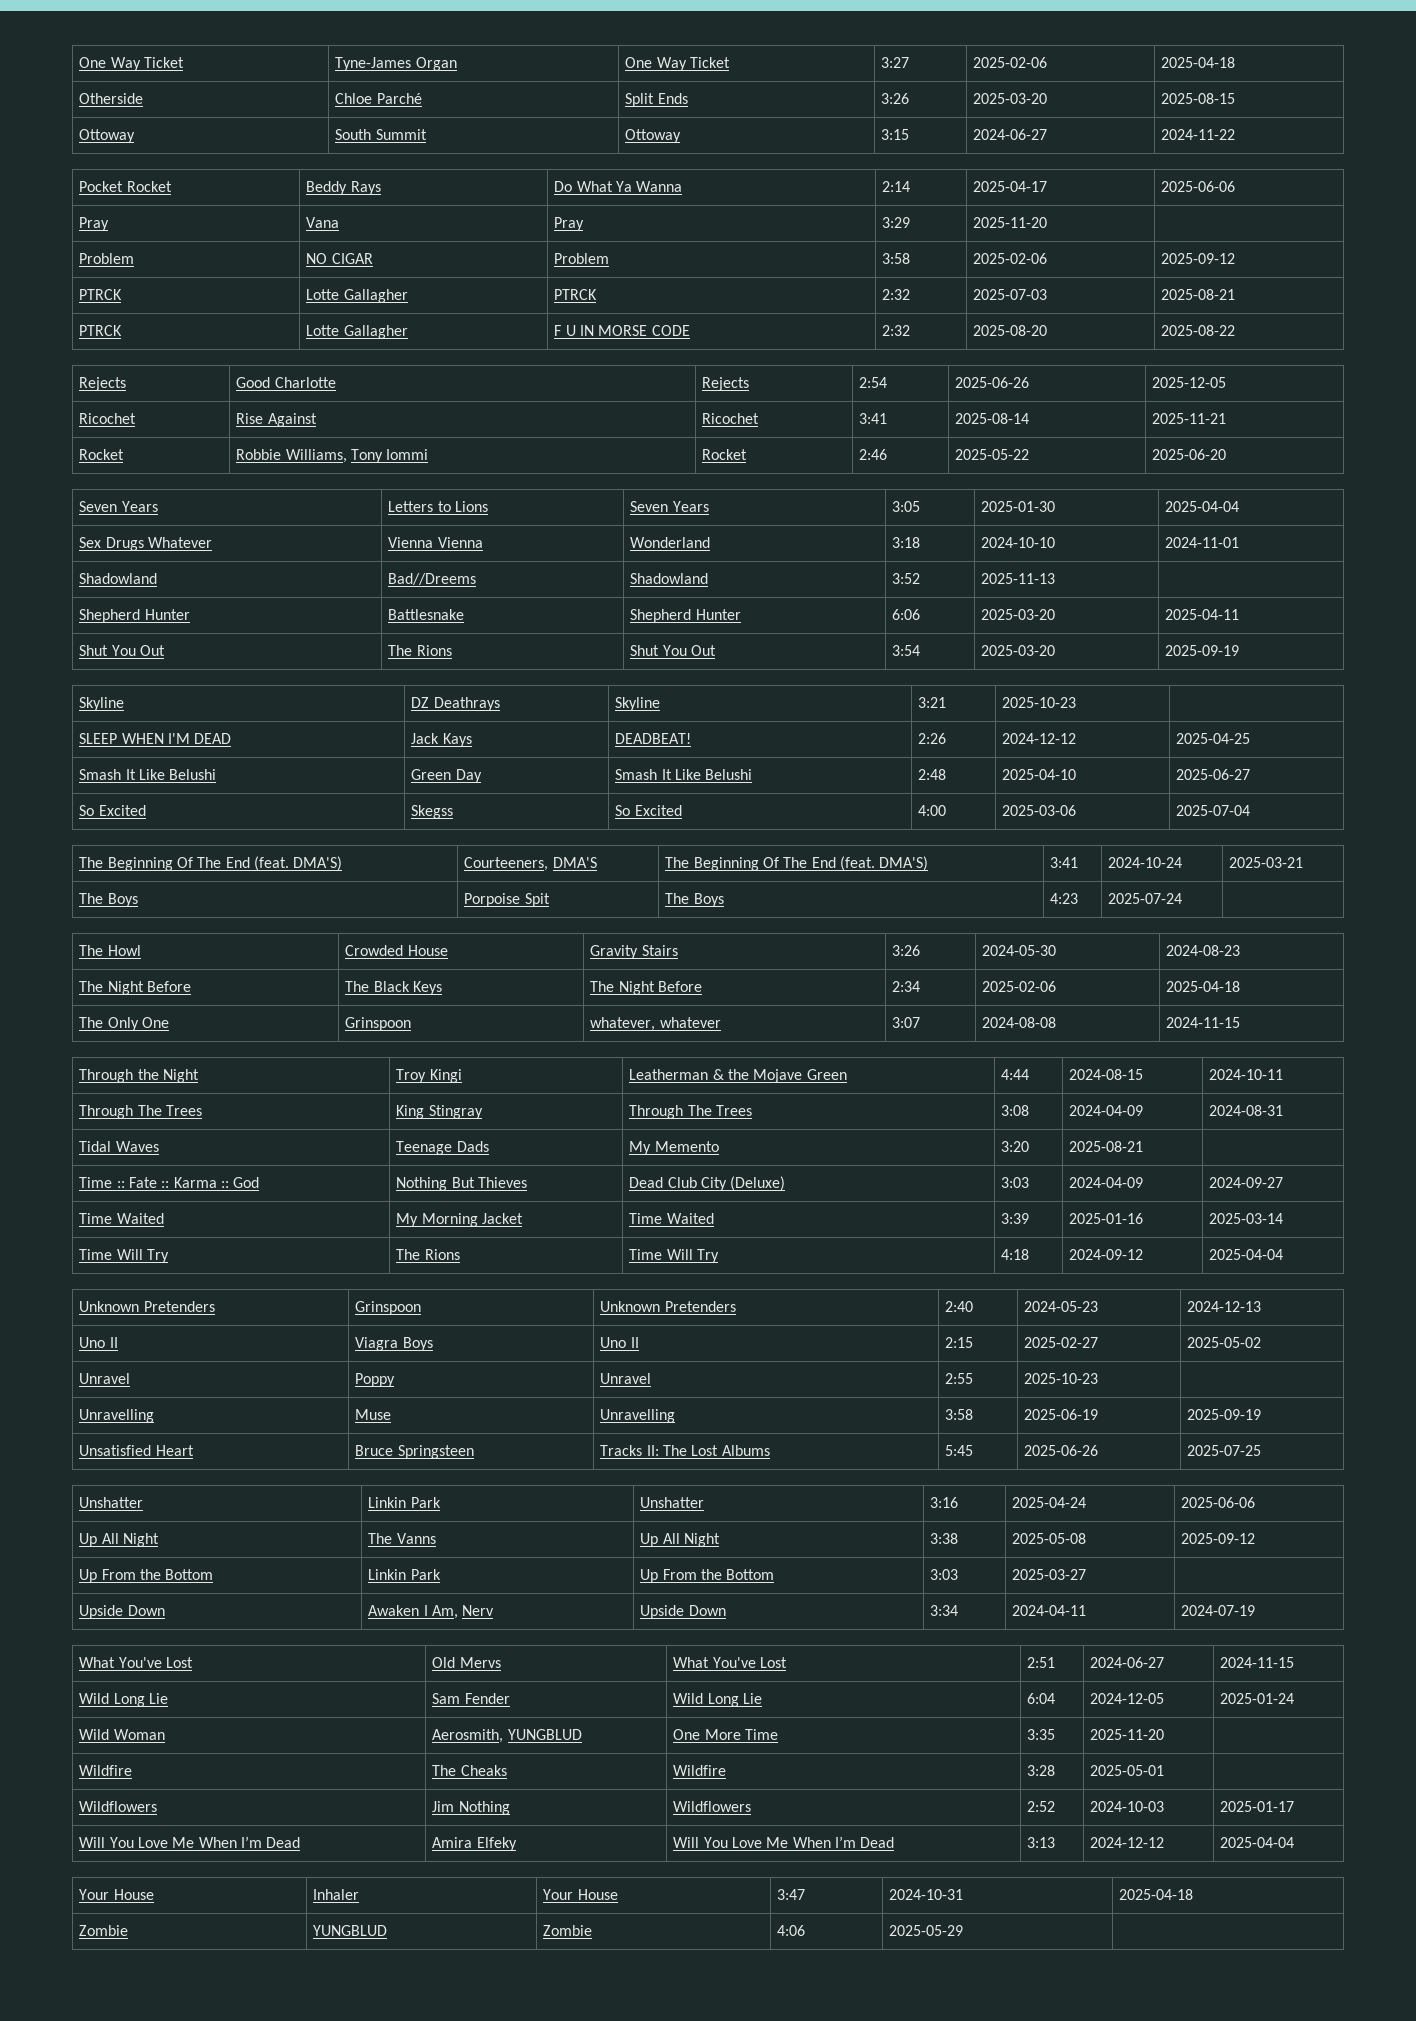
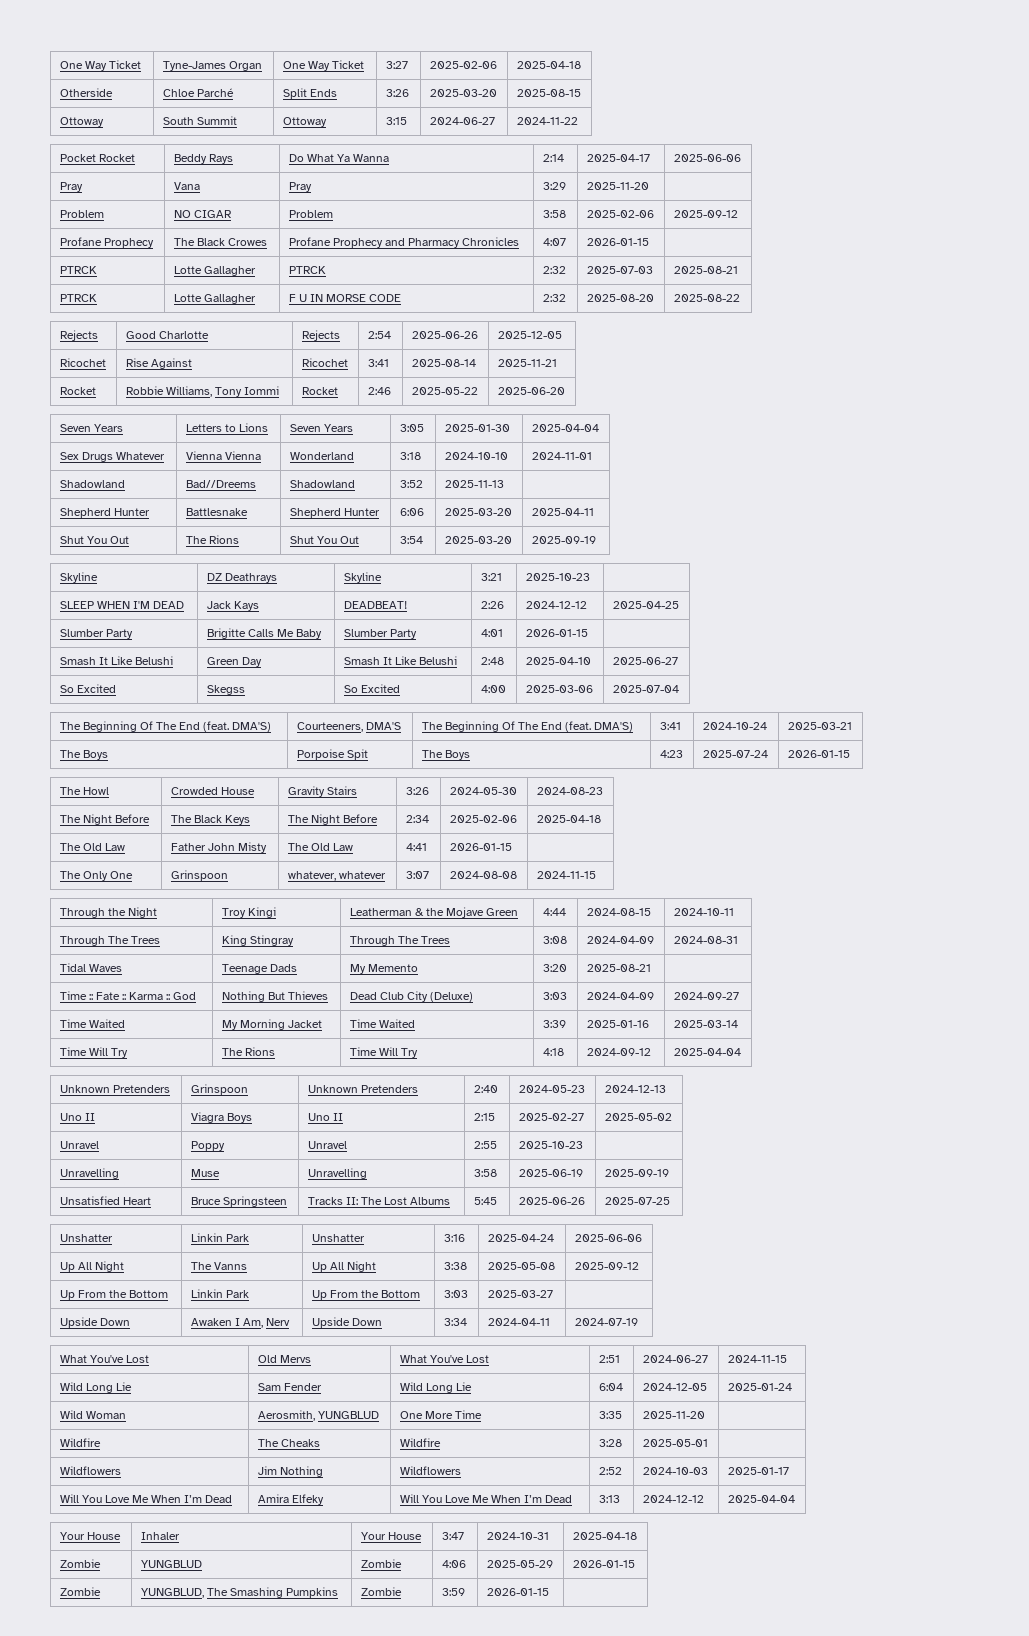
+ Profane Prophecy | The Black Crowes | Profane Prophecy and Pharmacy Chronicles | 4:07 | 2026-01-15 |
+ Slumber Party | Brigitte Calls Me Baby | Slumber Party | 4:01 | 2026-01-15 |
- The Boys | Porpoise Spit | The Boys | 4:23 | 2025-07-24 |
+ The Boys | Porpoise Spit | The Boys | 4:23 | 2025-07-24 | 2026-01-15
+ The Old Law | Father John Misty | The Old Law | 4:41 | 2026-01-15 |
- Zombie | YUNGBLUD | Zombie | 4:06 | 2025-05-29 |
+ Zombie | YUNGBLUD | Zombie | 4:06 | 2025-05-29 | 2026-01-15
+ Zombie | YUNGBLUD, The Smashing Pumpkins | Zombie | 3:59 | 2026-01-15 |

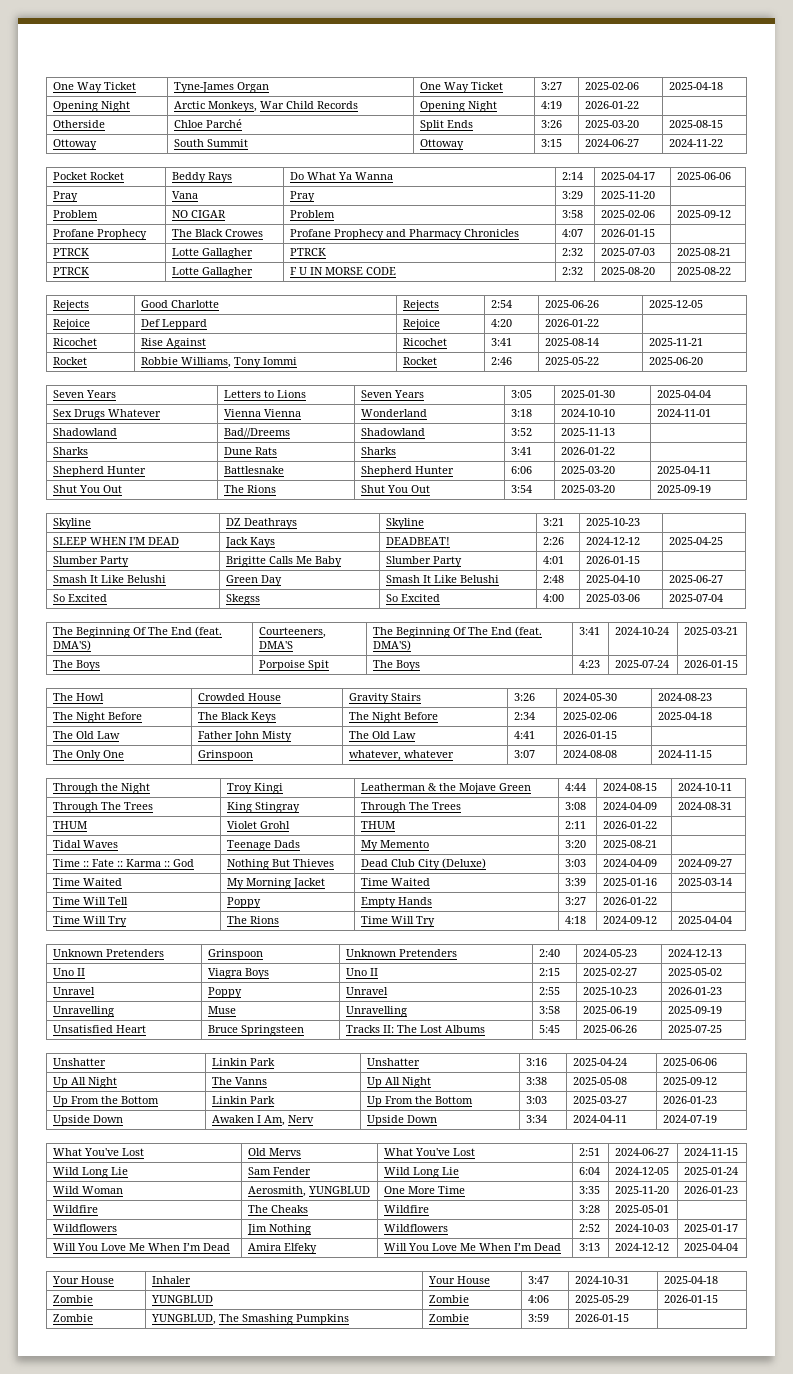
+ Opening Night | Arctic Monkeys, War Child Records | Opening Night | 4:19 | 2026-01-22 |
+ Rejoice | Def Leppard | Rejoice | 4:20 | 2026-01-22 |
+ Sharks | Dune Rats | Sharks | 3:41 | 2026-01-22 |
+ THUM | Violet Grohl | THUM | 2:11 | 2026-01-22 |
+ Time Will Tell | Poppy | Empty Hands | 3:27 | 2026-01-22 |
- Unravel | Poppy | Unravel | 2:55 | 2025-10-23 |
+ Unravel | Poppy | Unravel | 2:55 | 2025-10-23 | 2026-01-23
- Up From the Bottom | Linkin Park | Up From the Bottom | 3:03 | 2025-03-27 |
+ Up From the Bottom | Linkin Park | Up From the Bottom | 3:03 | 2025-03-27 | 2026-01-23
- Wild Woman | Aerosmith, YUNGBLUD | One More Time | 3:35 | 2025-11-20 |
+ Wild Woman | Aerosmith, YUNGBLUD | One More Time | 3:35 | 2025-11-20 | 2026-01-23

